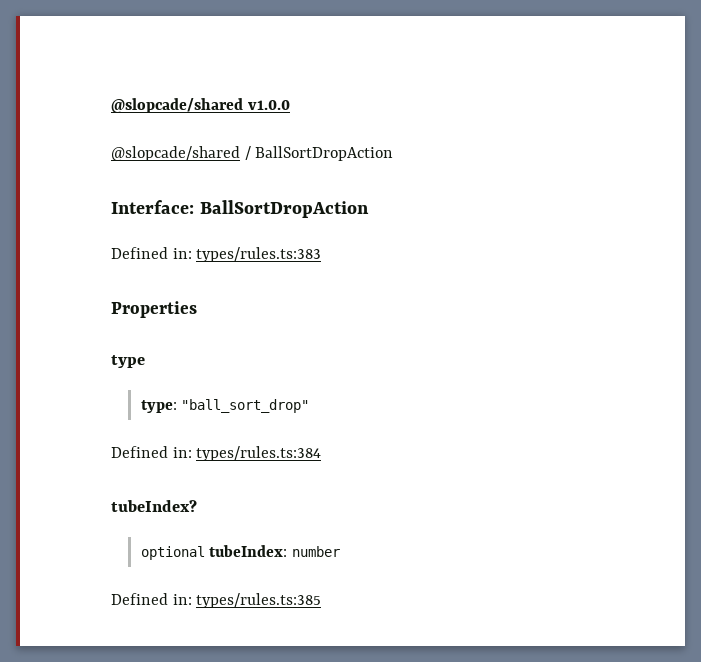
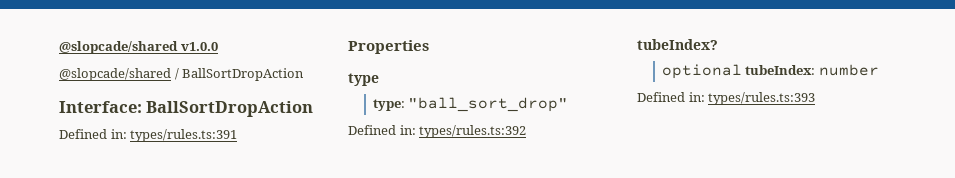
- Defined in: types/rules.ts:383
+ Defined in: types/rules.ts:391
- Defined in: types/rules.ts:384
+ Defined in: types/rules.ts:392
- Defined in: types/rules.ts:385
+ Defined in: types/rules.ts:393

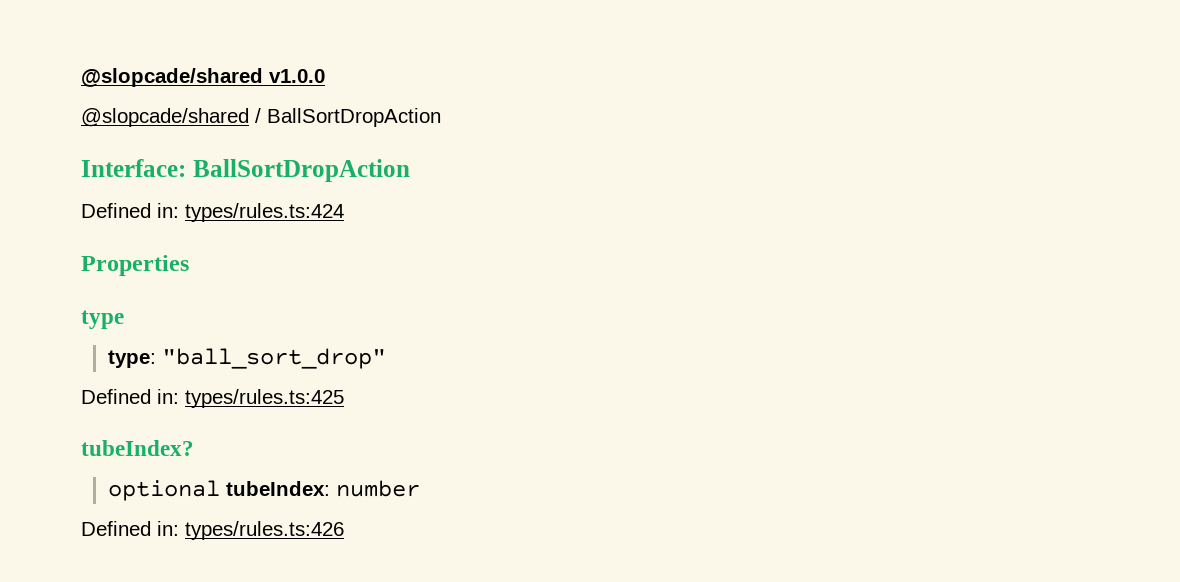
- Defined in: types/rules.ts:391
+ Defined in: types/rules.ts:424
- Defined in: types/rules.ts:392
+ Defined in: types/rules.ts:425
- Defined in: types/rules.ts:393
+ Defined in: types/rules.ts:426

